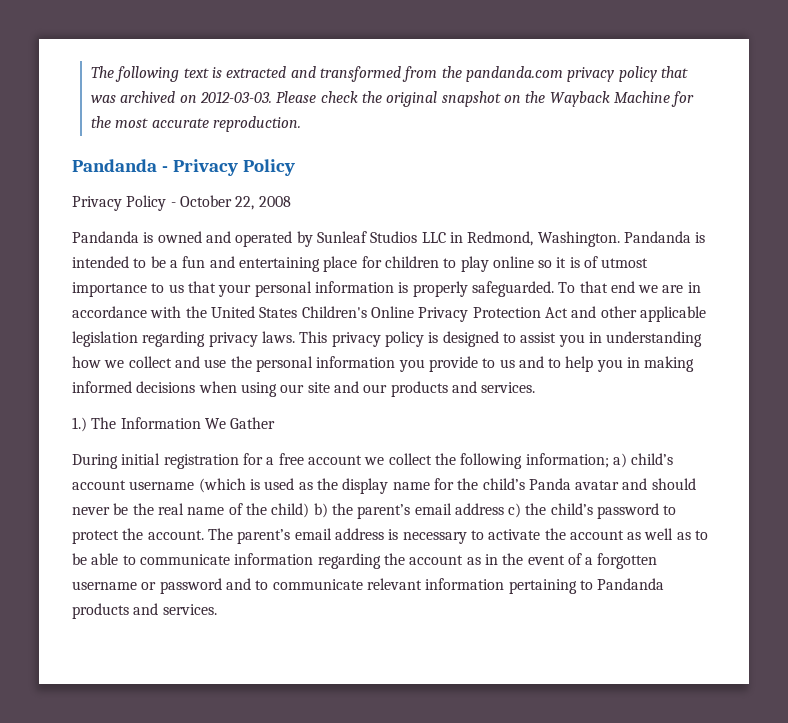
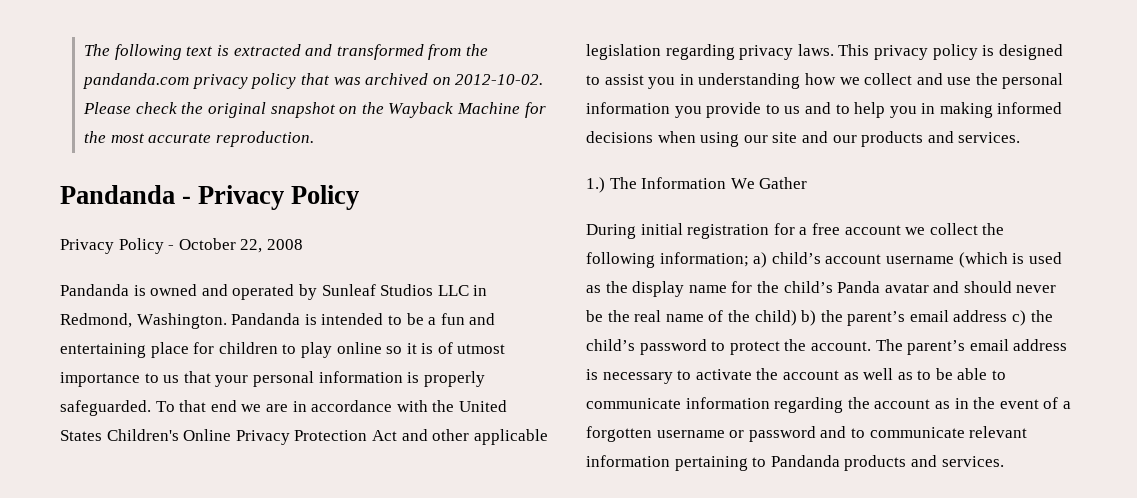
- The following text is extracted and transformed from the pandanda.com privacy policy that was archived on 2012-03-03.
+ The following text is extracted and transformed from the pandanda.com privacy policy that was archived on 2012-10-02.

